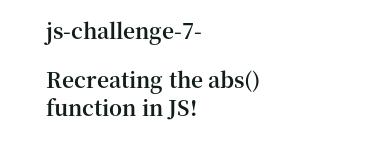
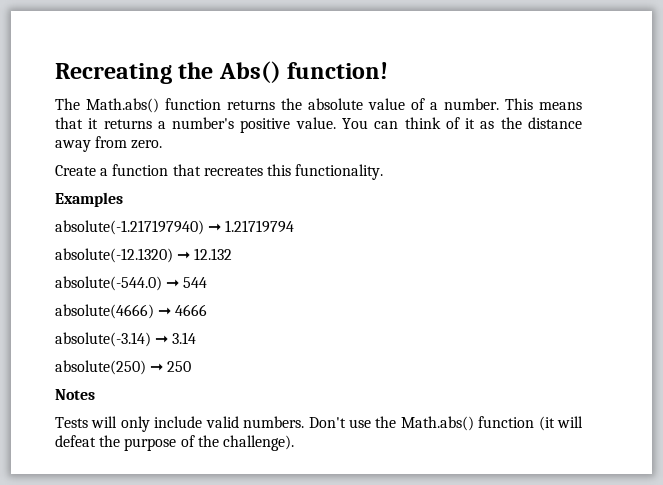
- js-challenge-7-
- Recreating the abs() function in JS!
+ Recreating the Abs() function!
+ The Math.abs() function returns the absolute value of a number. This means that it returns a number's positive value. You can think of it as the distance away from zero.
+ Create a function that recreates this functionality.
+ Examples
+ absolute(-1.217197940) ➞ 1.21719794
+ absolute(-12.1320) ➞ 12.132
+ absolute(-544.0) ➞ 544
+ absolute(4666) ➞ 4666
+ absolute(-3.14) ➞ 3.14
+ absolute(250) ➞ 250
+ Notes
+ Tests will only include valid numbers. Don't use the Math.abs() function (it will defeat the purpose of the challenge).

